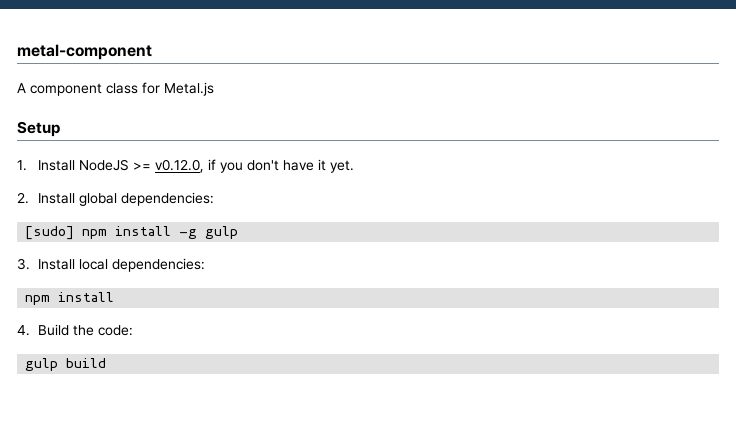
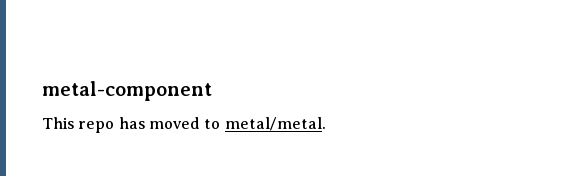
- A component class for Metal.js
- Setup
- 1. Install NodeJS >= v0.12.0, if you don't have it yet.
- 2. Install global dependencies:
- [sudo] npm install -g gulp
- 3. Install local dependencies:
- npm install
- 4. Build the code:
- gulp build
+ This repo has moved to metal/metal.

